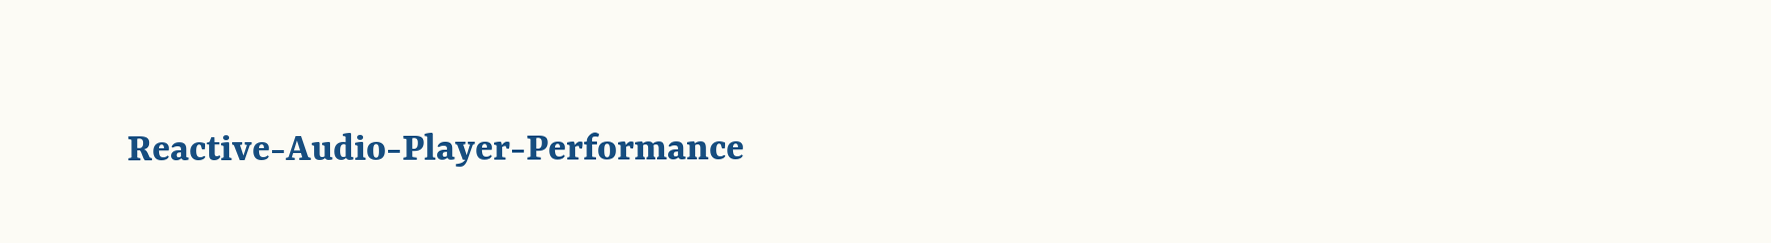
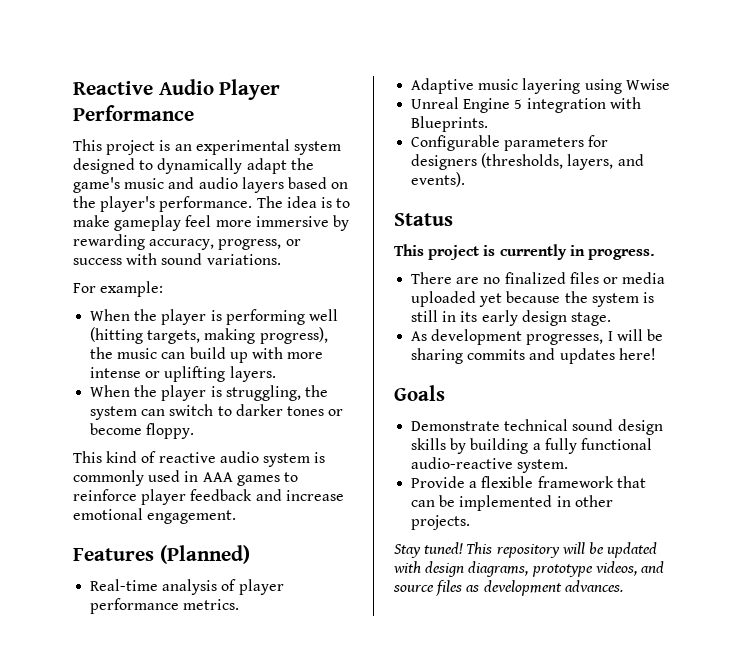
- Reactive-Audio-Player-Performance
+ Reactive Audio Player Performance
+ This project is an experimental system designed to dynamically adapt the game's music and audio layers based on the player's performance. The idea is to make gameplay feel more immersive by rewarding accuracy, progress, or success with sound variations.
+ For example:
+ When the player is performing well (hitting targets, making progress), the music can build up with more intense or uplifting layers.
+ When the player is struggling, the system can switch to darker tones or become floppy.
+ This kind of reactive audio system is commonly used in AAA games to reinforce player feedback and increase emotional engagement.
+ Features (Planned)
+ Real-time analysis of player performance metrics.
+ Adaptive music layering using Wwise
+ Unreal Engine 5 integration with Blueprints.
+ Configurable parameters for designers (thresholds, layers, and events).
+ Status
+ This project is currently in progress.
+ There are no finalized files or media uploaded yet because the system is still in its early design stage.
+ As development progresses, I will be sharing commits and updates here!
+ Goals
+ Demonstrate technical sound design skills by building a fully functional audio-reactive system.
+ Provide a flexible framework that can be implemented in other projects.
+ Stay tuned! This repository will be updated with design diagrams, prototype videos, and source files as development advances.

